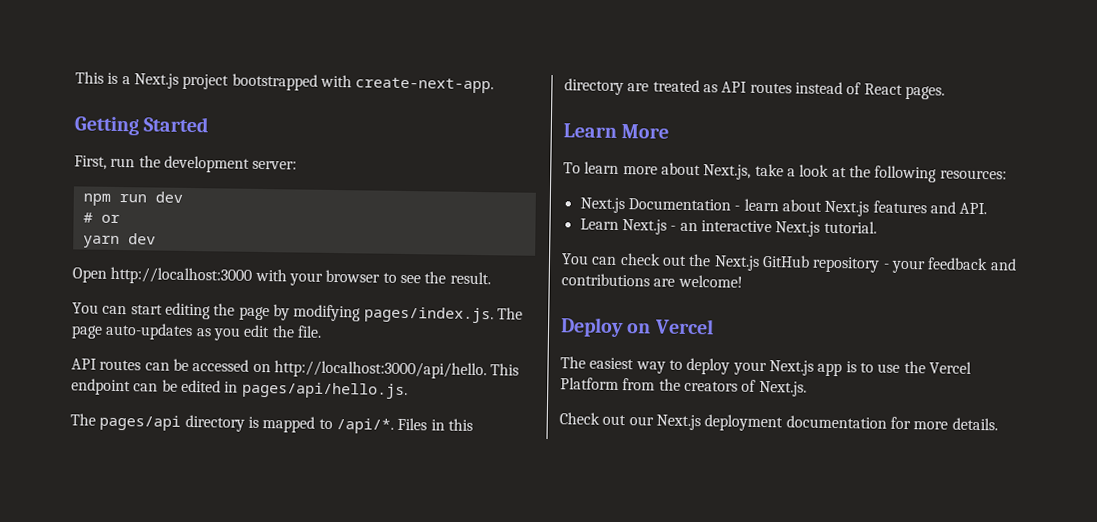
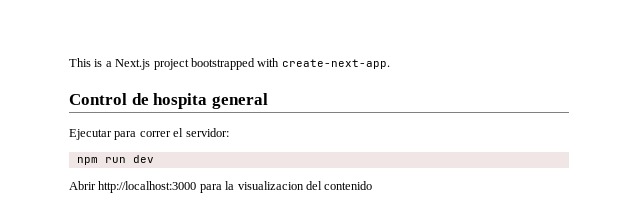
- Getting Started
- First, run the development server:
+ Control de hospita general
+ Ejecutar para correr el servidor:
  npm run dev
- # or
- yarn dev
- Open http://localhost:3000 with your browser to see the result.
- You can start editing the page by modifying pages/index.js. The page auto-updates as you edit the file.
- API routes can be accessed on http://localhost:3000/api/hello. This endpoint can be edited in pages/api/hello.js.
- The pages/api directory is mapped to /api/*. Files in this directory are treated as API routes instead of React pages.
- Learn More
- To learn more about Next.js, take a look at the following resources:
- Next.js Documentation - learn about Next.js features and API.
- Learn Next.js - an interactive Next.js tutorial.
- You can check out the Next.js GitHub repository - your feedback and contributions are welcome!
- Deploy on Vercel
- The easiest way to deploy your Next.js app is to use the Vercel Platform from the creators of Next.js.
- Check out our Next.js deployment documentation for more details.
+ Abrir http://localhost:3000 para la visualizacion del contenido

